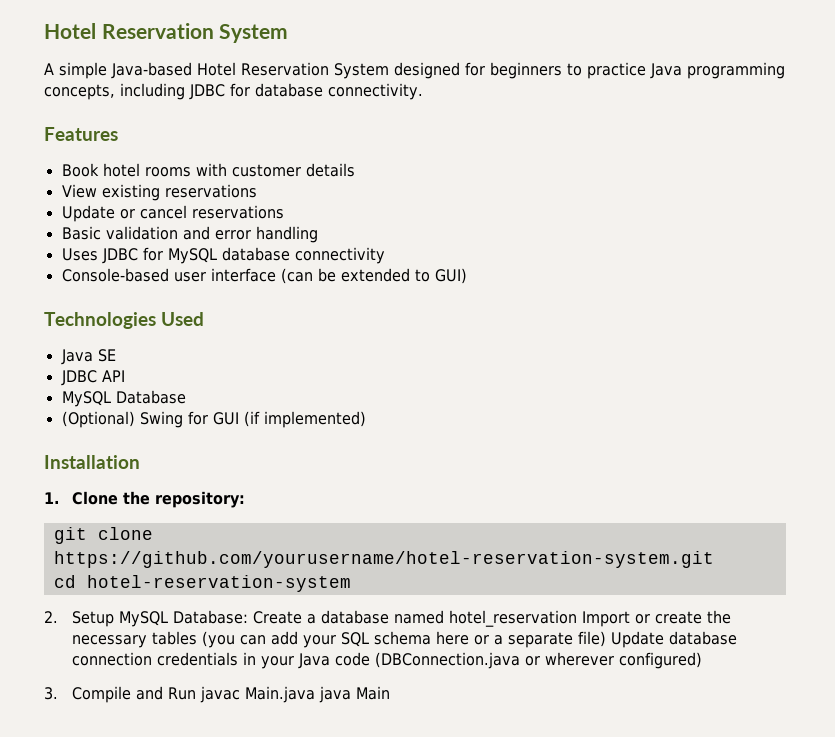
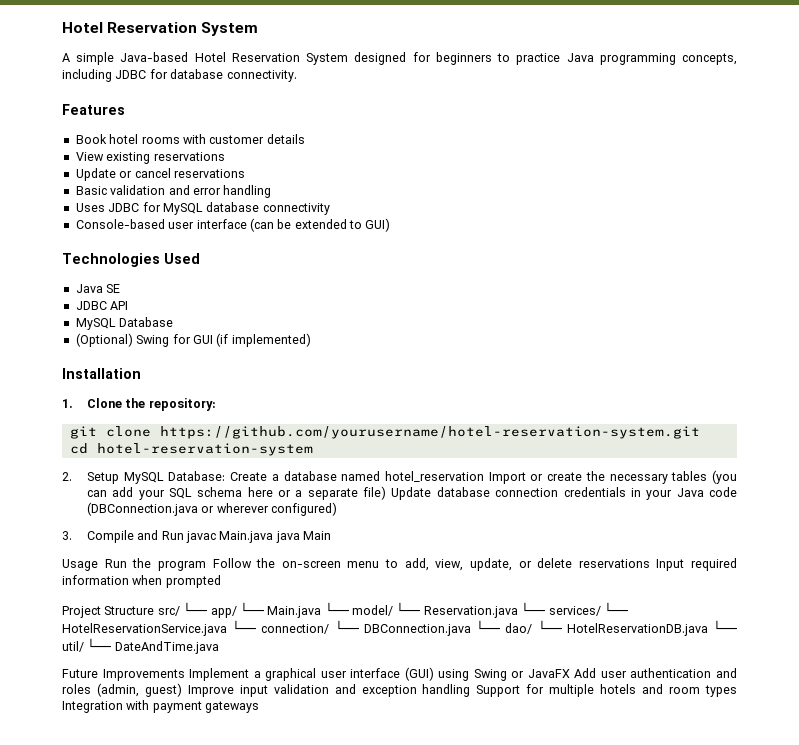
+ Usage Run the program Follow the on-screen menu to add, view, update, or delete reservations Input required information when prompted
+ Project Structure src/ └── app/ └── Main.java └── model/ └── Reservation.java └── services/ └── HotelReservationService.java └── connection/ └── DBConnection.java └── dao/ └── HotelReservationDB.java └── util/ └── DateAndTime.java
+ Future Improvements Implement a graphical user interface (GUI) using Swing or JavaFX Add user authentication and roles (admin, guest) Improve input validation and exception handling Support for multiple hotels and room types Integration with payment gateways

